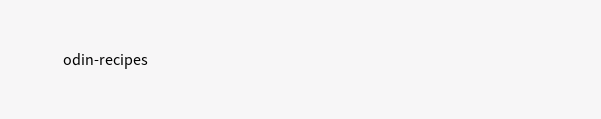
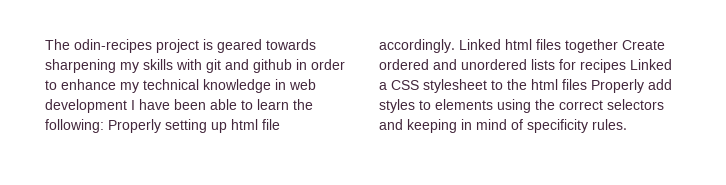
- odin-recipes
+ The odin-recipes project is geared towards sharpening my skills with git and github in order to enhance my technical knowledge in web development I have been able to learn the following: Properly setting up html file accordingly. Linked html files together Create ordered and unordered lists for recipes Linked a CSS stylesheet to the html files Properly add styles to elements using the correct selectors and keeping in mind of specificity rules.

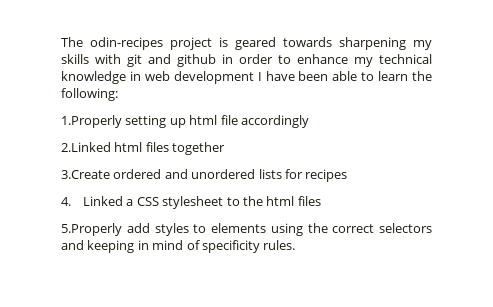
- The odin-recipes project is geared towards sharpening my skills with git and github in order to enhance my technical knowledge in web development I have been able to learn the following: Properly setting up html file accordingly. Linked html files together Create ordered and unordered lists for recipes Linked a CSS stylesheet to the html files Properly add styles to elements using the correct selectors and keeping in mind of specificity rules.
+ The odin-recipes project is geared towards sharpening my skills with git and github in order to enhance my technical knowledge in web development I have been able to learn the following:
+ 1.Properly setting up html file accordingly
+ 2.Linked html files together
+ 3.Create ordered and unordered lists for recipes
+ 4. Linked a CSS stylesheet to the html files
+ 5.Properly add styles to elements using the correct selectors and keeping in mind of specificity rules.

